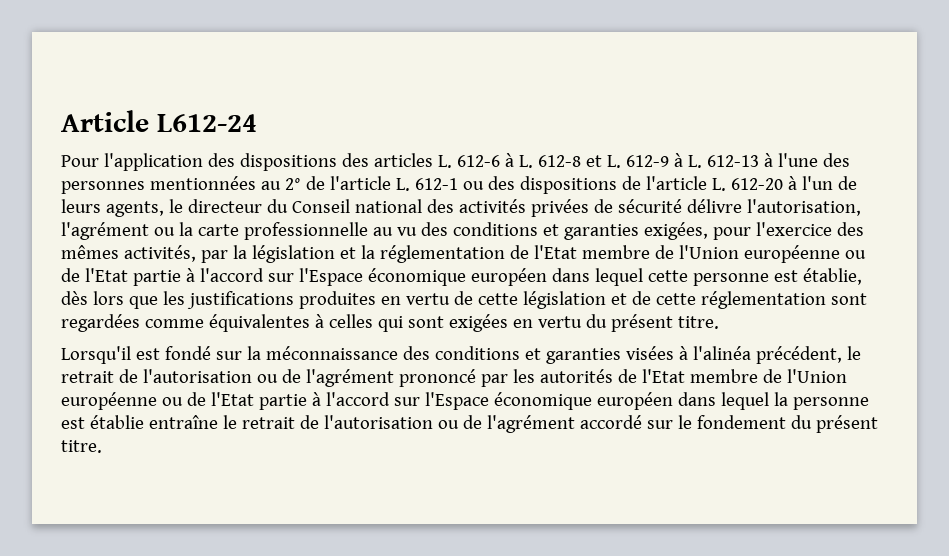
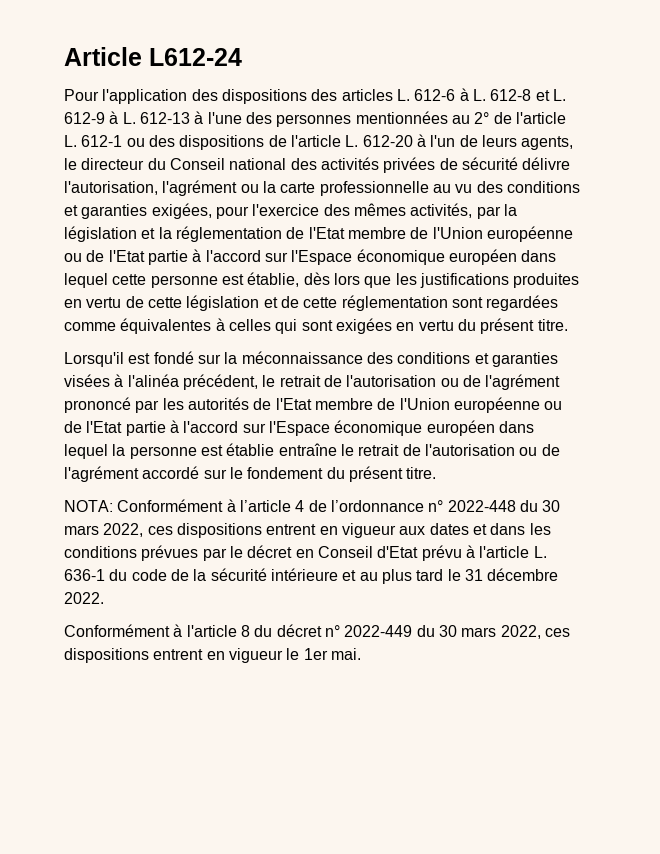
+ NOTA: Conformément à l’article 4 de l’ordonnance n° 2022-448 du 30 mars 2022, ces dispositions entrent en vigueur aux dates et dans les conditions prévues par le décret en Conseil d'Etat prévu à l'article L. 636-1 du code de la sécurité intérieure et au plus tard le 31 décembre 2022.
+ Conformément à l'article 8 du décret n° 2022-449 du 30 mars 2022, ces dispositions entrent en vigueur le 1er mai.

